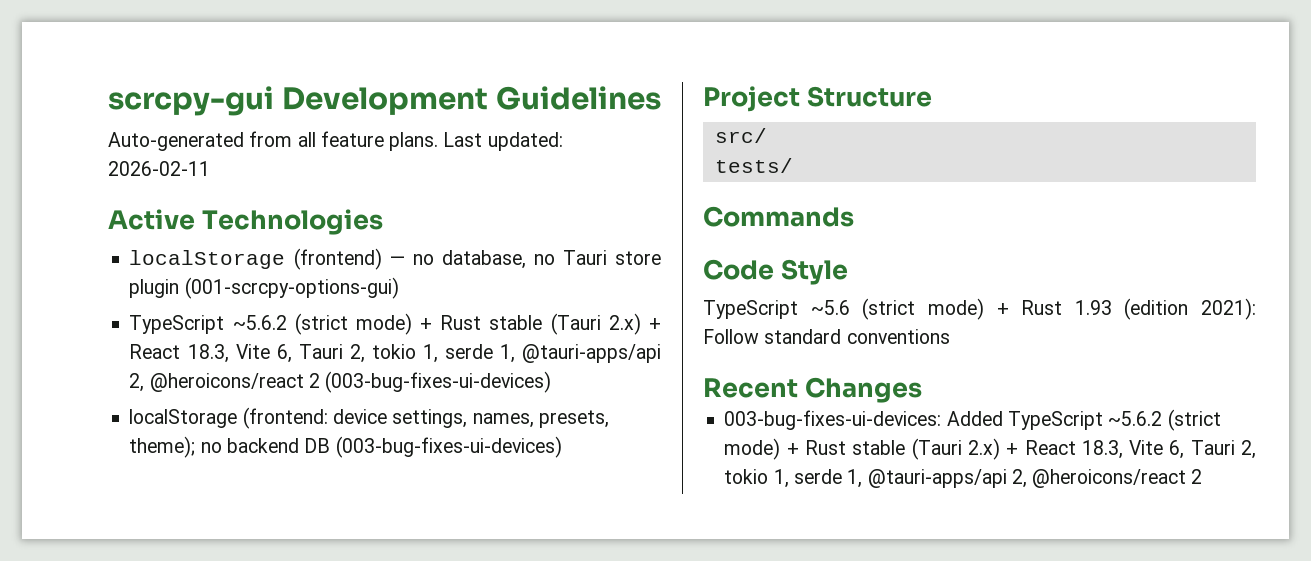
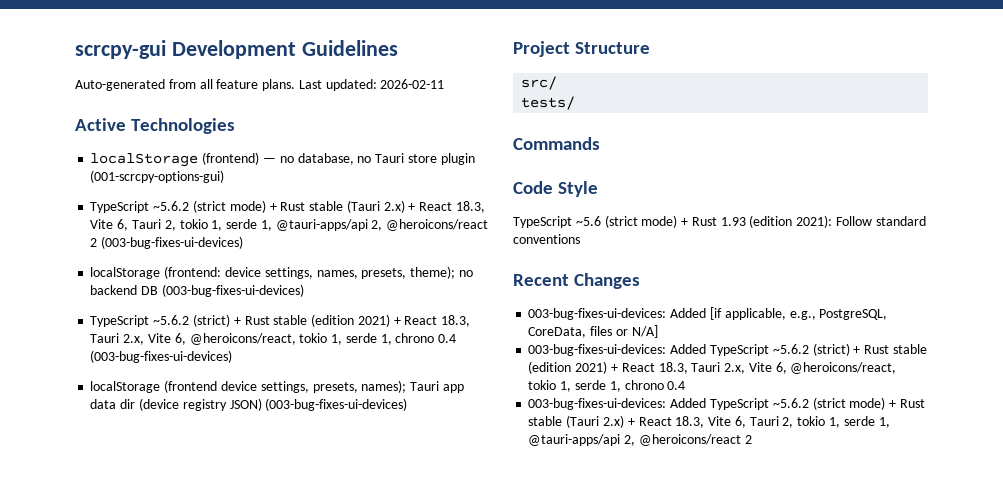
+ TypeScript ~5.6.2 (strict) + Rust stable (edition 2021) + React 18.3, Tauri 2.x, Vite 6, @heroicons/react, tokio 1, serde 1, chrono 0.4 (003-bug-fixes-ui-devices)
+ localStorage (frontend device settings, presets, names); Tauri app data dir (device registry JSON) (003-bug-fixes-ui-devices)
+ 003-bug-fixes-ui-devices: Added [if applicable, e.g., PostgreSQL, CoreData, files or N/A]
+ 003-bug-fixes-ui-devices: Added TypeScript ~5.6.2 (strict) + Rust stable (edition 2021) + React 18.3, Tauri 2.x, Vite 6, @heroicons/react, tokio 1, serde 1, chrono 0.4

